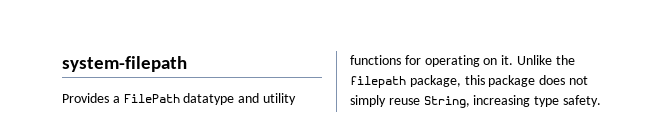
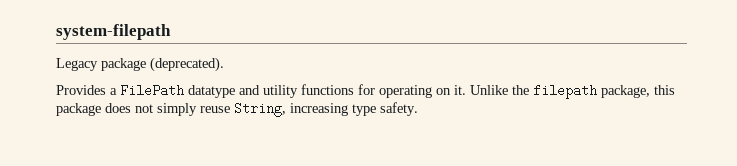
+ Legacy package (deprecated).

